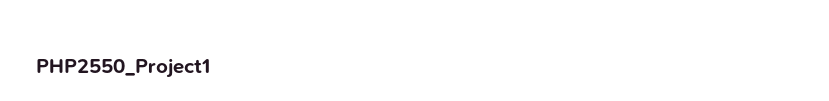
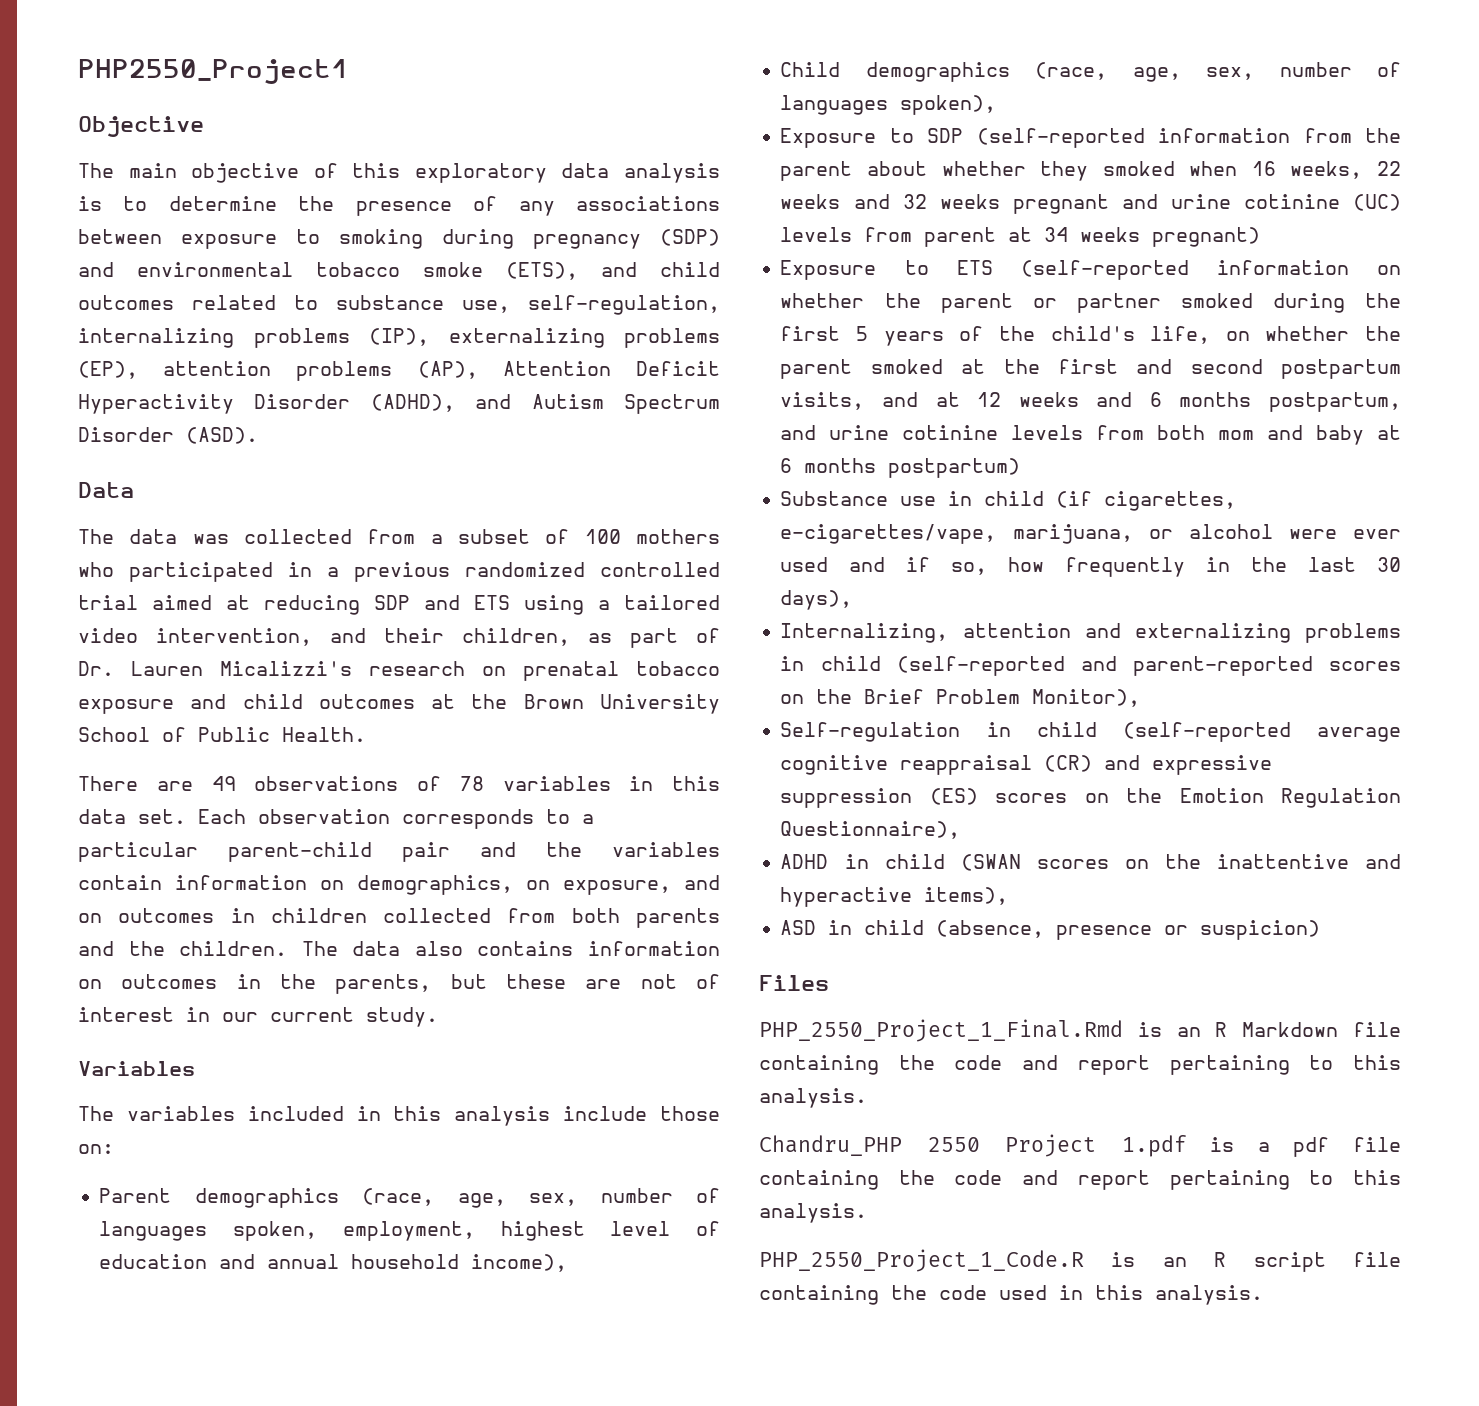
+ Objective
+ The main objective of this exploratory data analysis is to determine the presence of any associations between exposure to smoking during pregnancy (SDP) and environmental tobacco smoke (ETS), and child outcomes related to substance use, self-regulation, internalizing problems (IP), externalizing problems (EP), attention problems (AP), Attention Deficit Hyperactivity Disorder (ADHD), and Autism Spectrum Disorder (ASD).
+ Data
+ The data was collected from a subset of 100 mothers who participated in a previous randomized controlled trial aimed at reducing SDP and ETS using a tailored video intervention, and their children, as part of Dr. Lauren Micalizzi's research on prenatal tobacco exposure and child outcomes at the Brown University School of Public Health.
+ There are 49 observations of 78 variables in this data set. Each observation corresponds to a particular parent-child pair and the variables contain information on demographics, on exposure, and on outcomes in children collected from both parents and the children. The data also contains information on outcomes in the parents, but these are not of interest in our current study.
+ Variables
+ The variables included in this analysis include those on:
+ Parent demographics (race, age, sex, number of languages spoken, employment, highest level of education and annual household income),
+ Child demographics (race, age, sex, number of languages spoken),
+ Exposure to SDP (self-reported information from the parent about whether they smoked when 16 weeks, 22 weeks and 32 weeks pregnant and urine cotinine (UC) levels from parent at 34 weeks pregnant)
+ Exposure to ETS (self-reported information on whether the parent or partner smoked during the first 5 years of the child's life, on whether the parent smoked at the first and second postpartum visits, and at 12 weeks and 6 months postpartum, and urine cotinine levels from both mom and baby at 6 months postpartum)
+ Substance use in child (if cigarettes, e-cigarettes/vape, marijuana, or alcohol were ever used and if so, how frequently in the last 30 days),
+ Internalizing, attention and externalizing problems in child (self-reported and parent-reported scores on the Brief Problem Monitor),
+ Self-regulation in child (self-reported average cognitive reappraisal (CR) and expressive suppression (ES) scores on the Emotion Regulation Questionnaire),
+ ADHD in child (SWAN scores on the inattentive and hyperactive items),
+ ASD in child (absence, presence or suspicion)
+ Files
+ PHP_2550_Project_1_Final.Rmd is an R Markdown file containing the code and report pertaining to this analysis.
+ Chandru_PHP 2550 Project 1.pdf is a pdf file containing the code and report pertaining to this analysis.
+ PHP_2550_Project_1_Code.R is an R script file containing the code used in this analysis.

